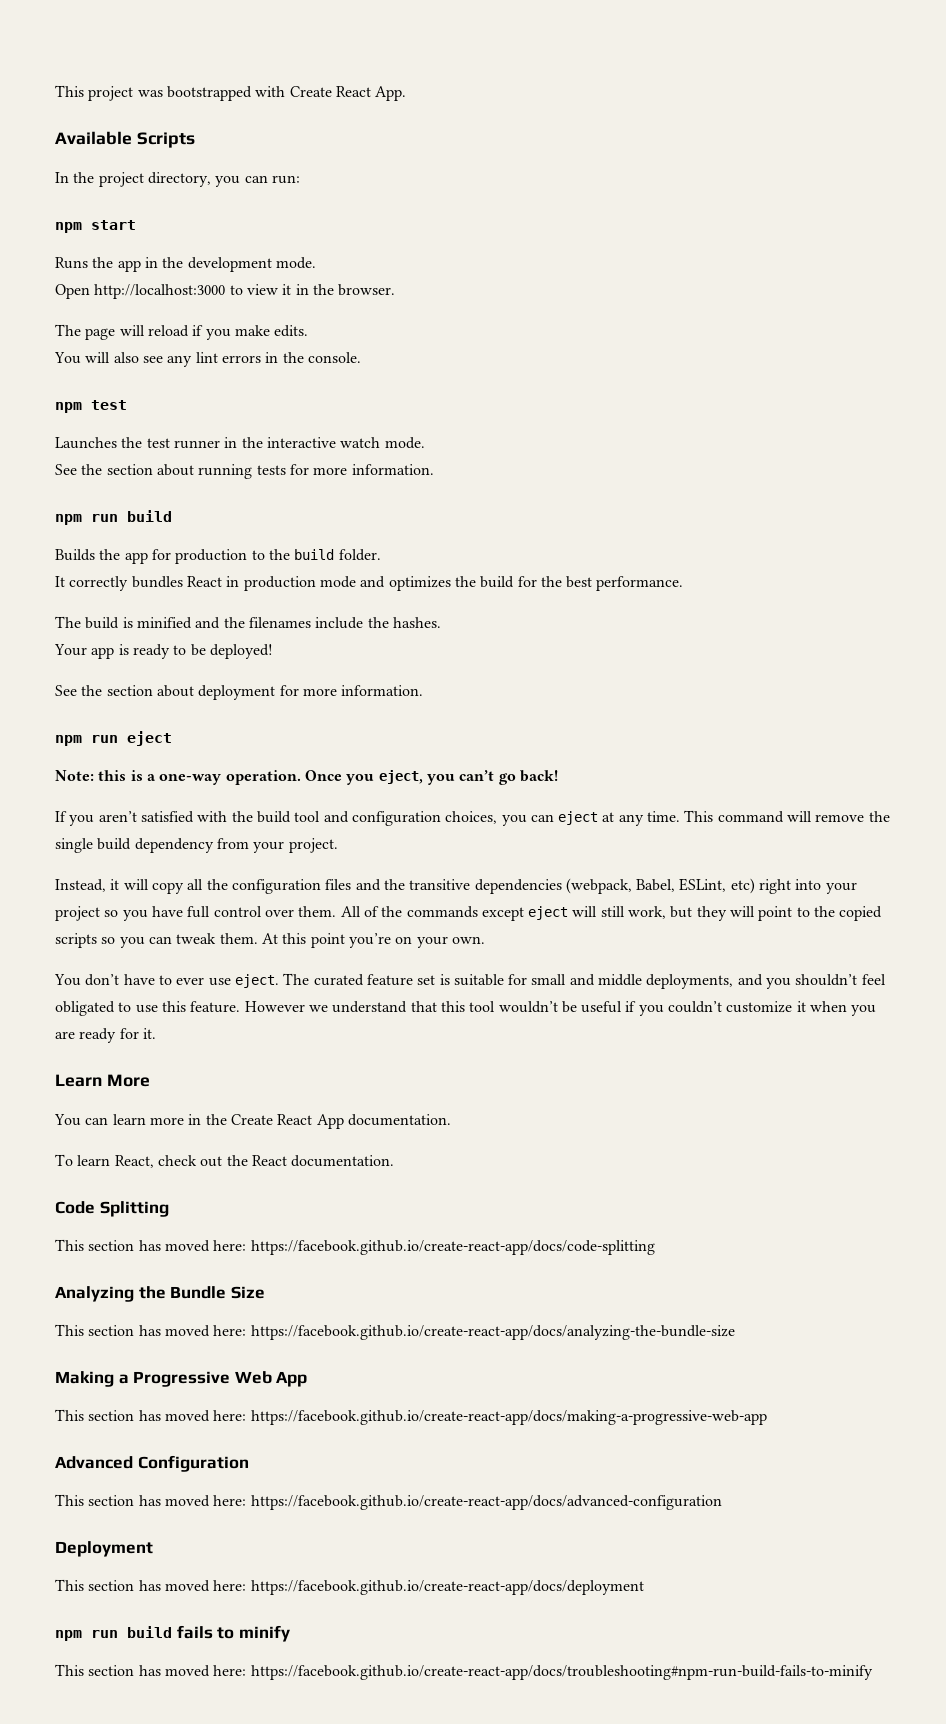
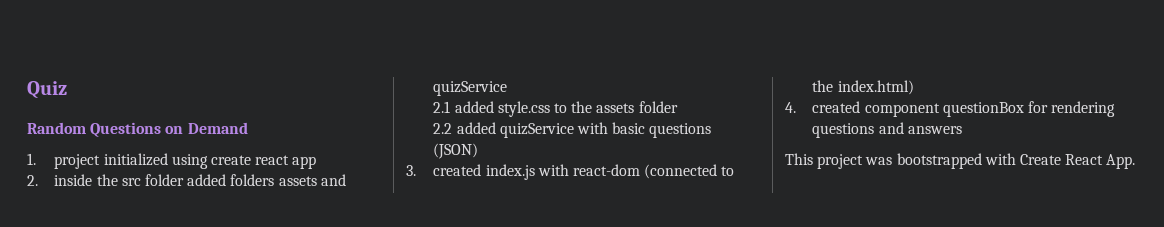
+ Quiz
+ Random Questions on Demand
+ 1. project initialized using create react app
+ 2. inside the src folder added folders assets and quizService
+ 2.1 added style.css to the assets folder
+ 2.2 added quizService with basic questions (JSON)
+ 3. created index.js with react-dom (connected to the index.html)
+ 4. created component questionBox for rendering questions and answers
- Available Scripts
- In the project directory, you can run:
- npm start
- Runs the app in the development mode.
- Open http://localhost:3000 to view it in the browser.
- The page will reload if you make edits.
- You will also see any lint errors in the console.
- npm test
- Launches the test runner in the interactive watch mode.
- See the section about running tests for more information.
- npm run build
- Builds the app for production to the build folder.
- It correctly bundles React in production mode and optimizes the build for the best performance.
- The build is minified and the filenames include the hashes.
- Your app is ready to be deployed!
- See the section about deployment for more information.
- npm run eject
- Note: this is a one-way operation. Once you eject, you can’t go back!
- If you aren’t satisfied with the build tool and configuration choices, you can eject at any time. This command will remove the single build dependency from your project.
- Instead, it will copy all the configuration files and the transitive dependencies (webpack, Babel, ESLint, etc) right into your project so you have full control over them. All of the commands except eject will still work, but they will point to the copied scripts so you can tweak them. At this point you’re on your own.
- You don’t have to ever use eject. The curated feature set is suitable for small and middle deployments, and you shouldn’t feel obligated to use this feature. However we understand that this tool wouldn’t be useful if you couldn’t customize it when you are ready for it.
- Learn More
- You can learn more in the Create React App documentation.
- To learn React, check out the React documentation.
- Code Splitting
- This section has moved here: https://facebook.github.io/create-react-app/docs/code-splitting
- Analyzing the Bundle Size
- This section has moved here: https://facebook.github.io/create-react-app/docs/analyzing-the-bundle-size
- Making a Progressive Web App
- This section has moved here: https://facebook.github.io/create-react-app/docs/making-a-progressive-web-app
- Advanced Configuration
- This section has moved here: https://facebook.github.io/create-react-app/docs/advanced-configuration
- Deployment
- This section has moved here: https://facebook.github.io/create-react-app/docs/deployment
- npm run build fails to minify
- This section has moved here: https://facebook.github.io/create-react-app/docs/troubleshooting#npm-run-build-fails-to-minify

